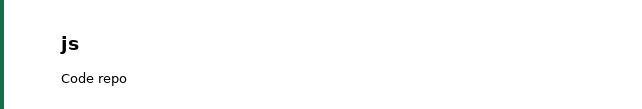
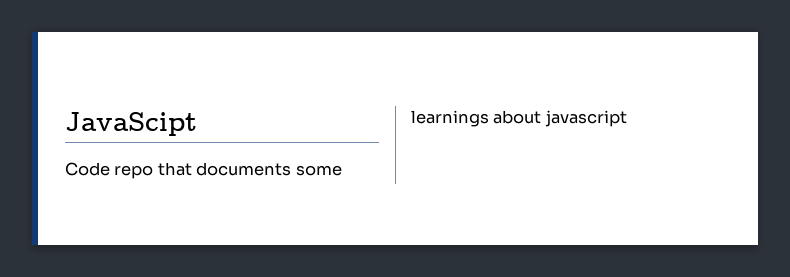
- js
+ JavaScipt
- Code repo
+ Code repo that documents some learnings about javascript

